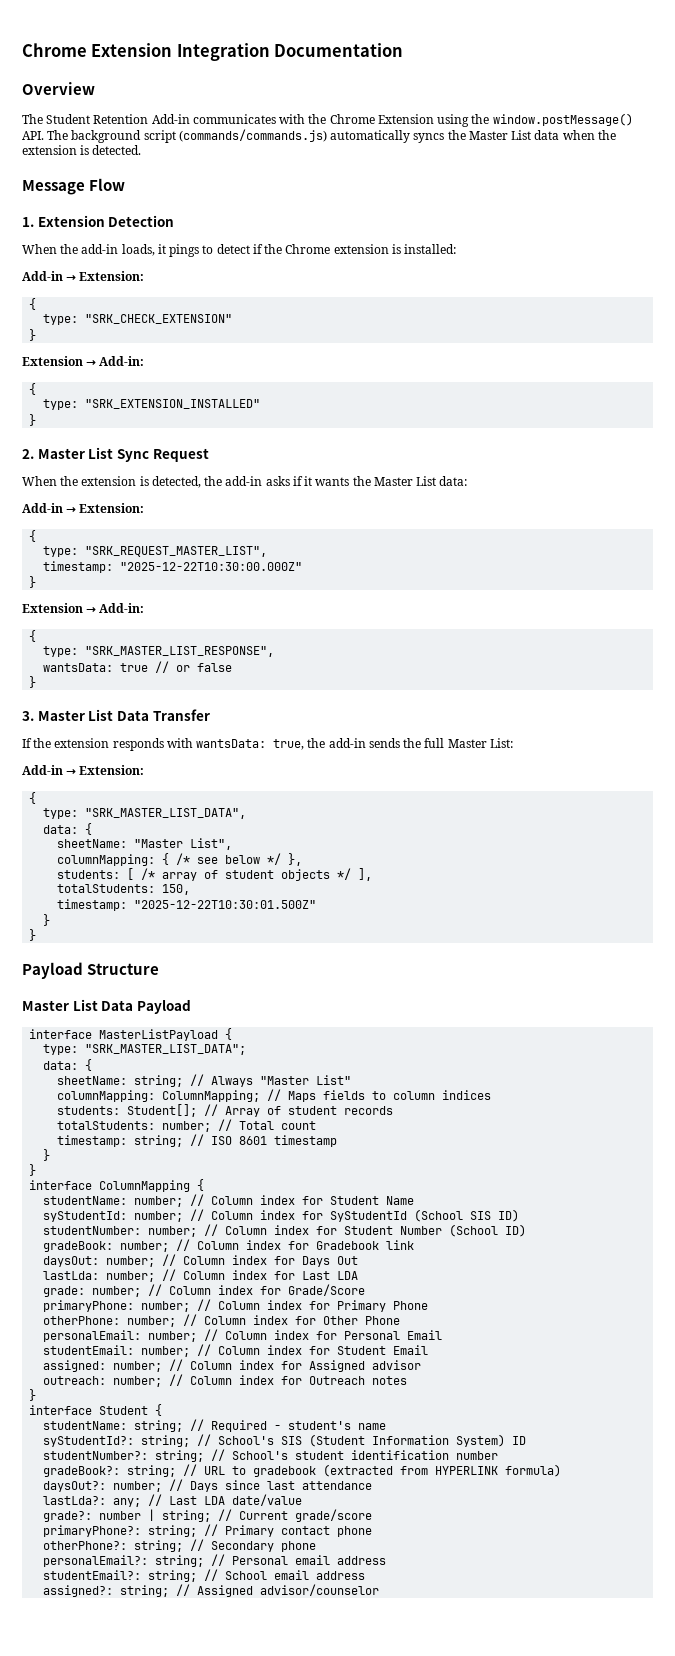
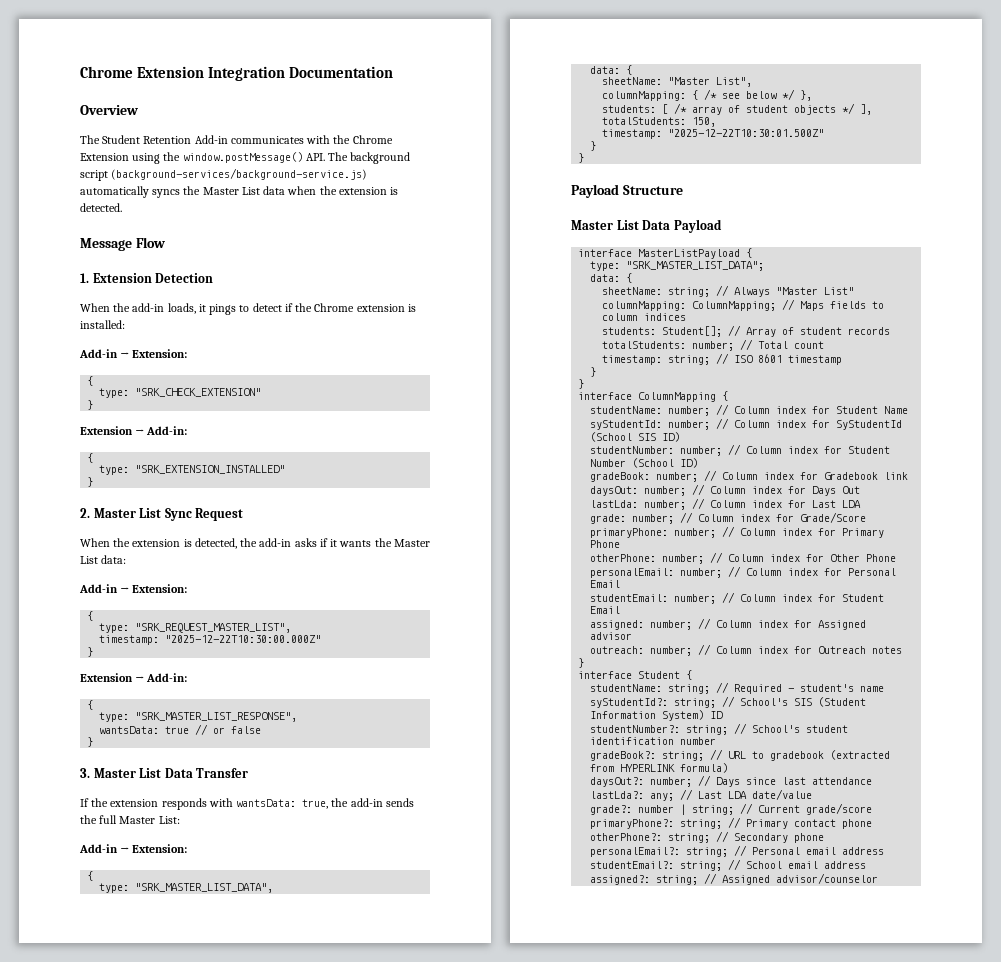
- The Student Retention Add-in communicates with the Chrome Extension using the window.postMessage() API. The background script (commands/commands.js) automatically syncs the Master List data when the extension is detected.
+ The Student Retention Add-in communicates with the Chrome Extension using the window.postMessage() API. The background script (background-services/background-service.js) automatically syncs the Master List data when the extension is detected.

